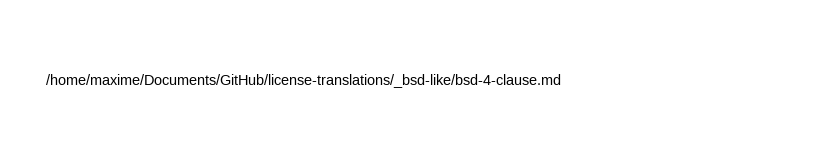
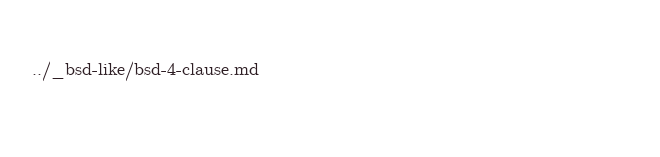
- /home/maxime/Documents/GitHub/license-translations/_bsd-like/bsd-4-clause.md
+ ../_bsd-like/bsd-4-clause.md

